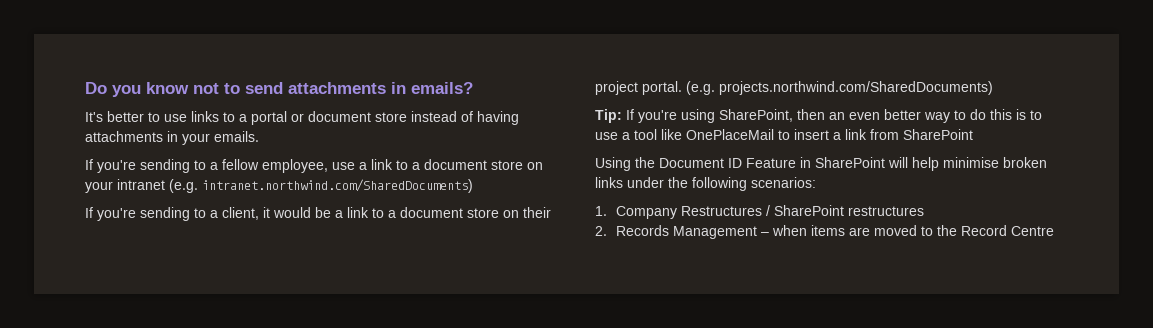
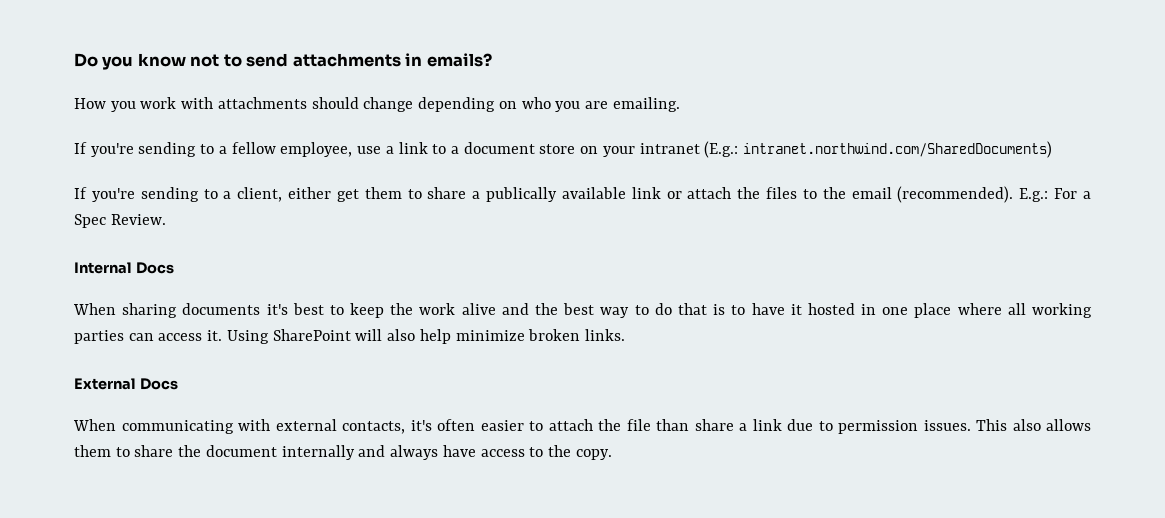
- It's better to use links to a portal or document store instead of having attachments in your emails.
+ How you work with attachments should change depending on who you are emailing.
- If you're sending to a fellow employee, use a link to a document store on your intranet (e.g. intranet.northwind.com/SharedDocuments)
+ If you're sending to a fellow employee, use a link to a document store on your intranet (E.g.: intranet.northwind.com/SharedDocuments)
- If you're sending to a client, it would be a link to a document store on their project portal. (e.g. projects.northwind.com/SharedDocuments)
- Tip: If you're using SharePoint, then an even better way to do this is to use a tool like OnePlaceMail to insert a link from SharePoint
- Using the Document ID Feature in SharePoint will help minimise broken links under the following scenarios:
- 1. Company Restructures / SharePoint restructures
- 2. Records Management – when items are moved to the Record Centre
+ If you're sending to a client, either get them to share a publically available link or attach the files to the email (recommended). E.g.: For a Spec Review.
+ Internal Docs
+ When sharing documents it's best to keep the work alive and the best way to do that is to have it hosted in one place where all working parties can access it. Using SharePoint will also help minimize broken links.
+ External Docs
+ When communicating with external contacts, it's often easier to attach the file than share a link due to permission issues. This also allows them to share the document internally and always have access to the copy.

